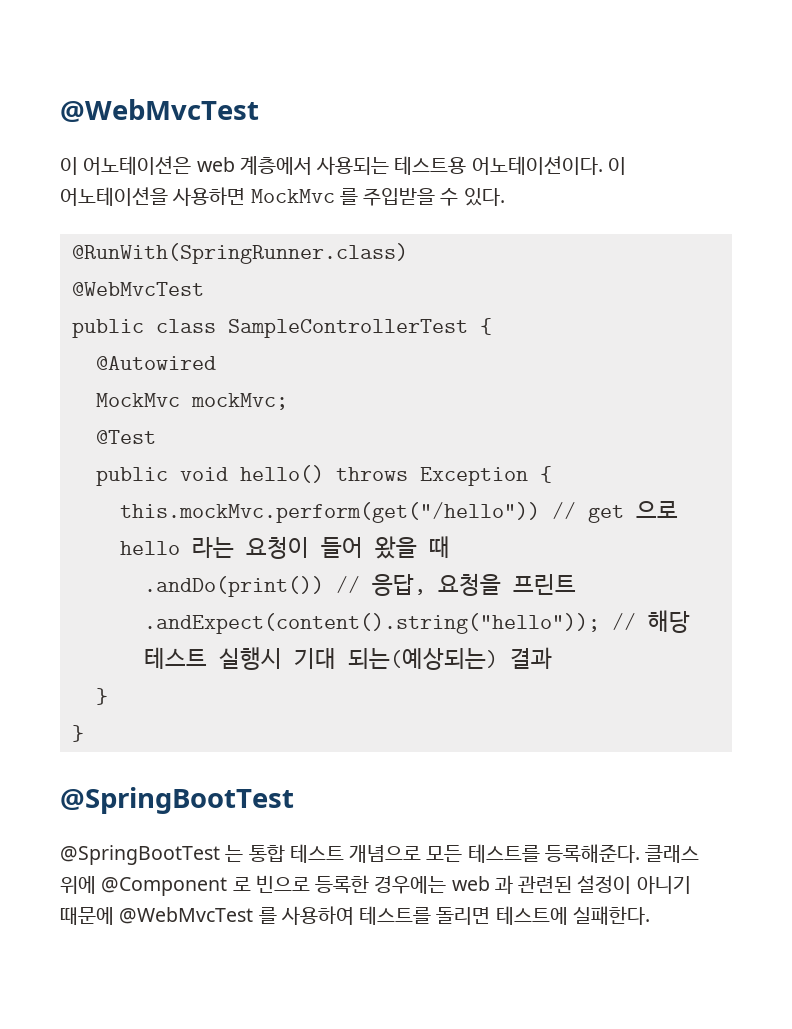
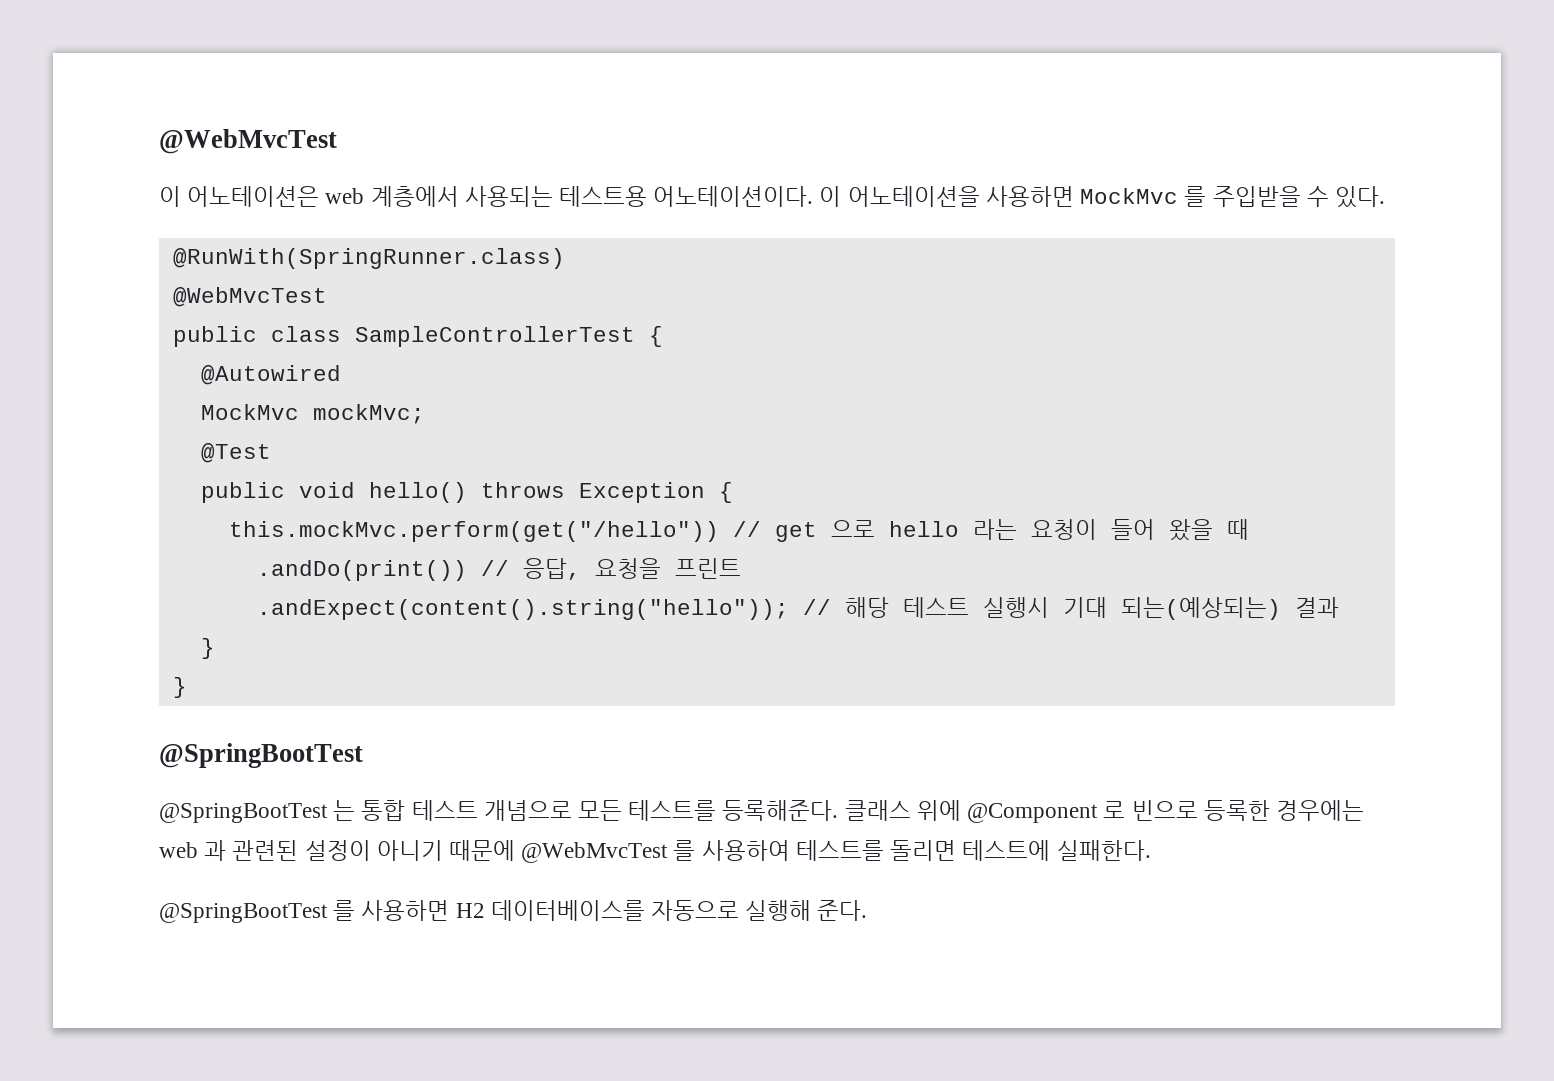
+ @SpringBootTest 를 사용하면 H2 데이터베이스를 자동으로 실행해 준다.

